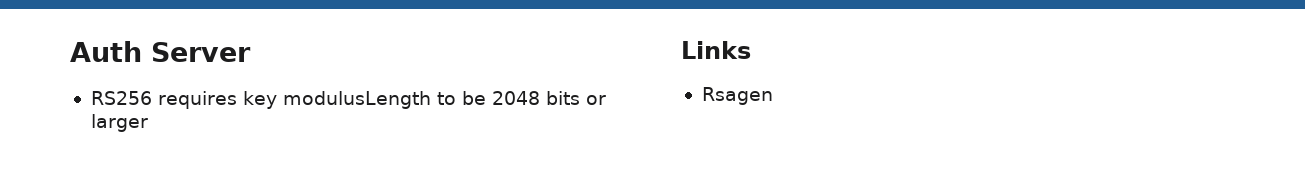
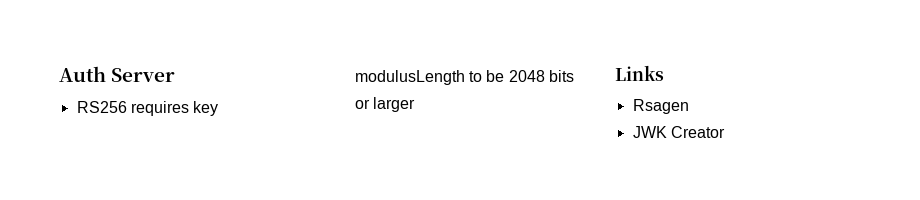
+ JWK Creator

